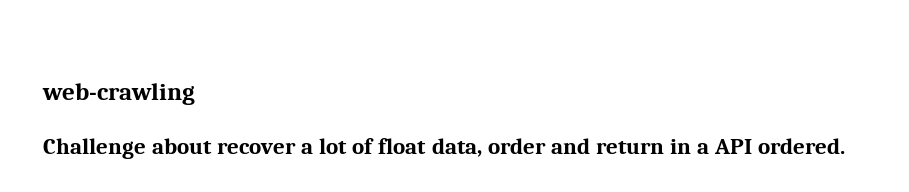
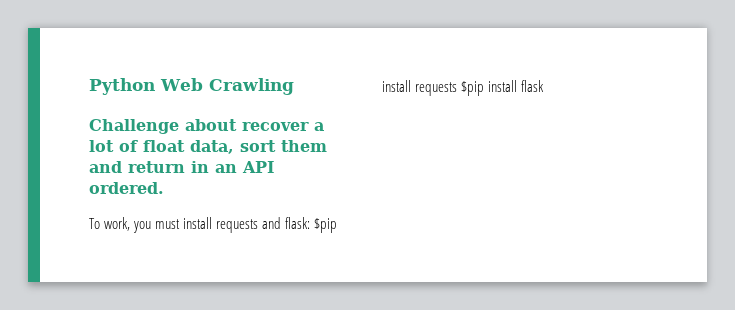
- web-crawling
+ Python Web Crawling
- Challenge about recover a lot of float data, order and return in a API ordered.
+ Challenge about recover a lot of float data, sort them and return in an API ordered.
+ To work, you must install requests and flask: $pip install requests $pip install flask

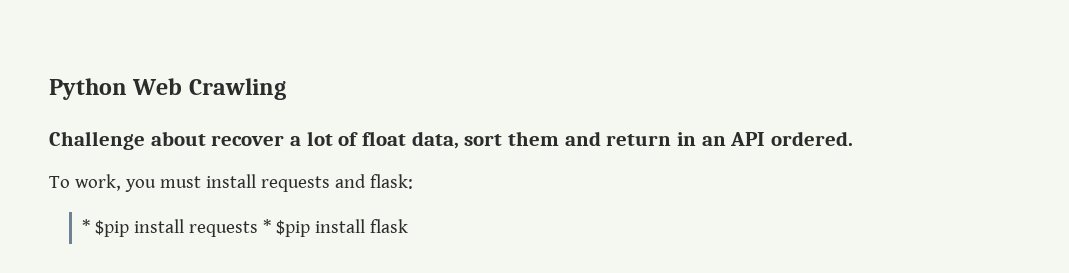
- To work, you must install requests and flask: $pip install requests $pip install flask
+ To work, you must install requests and flask:
+ * $pip install requests * $pip install flask

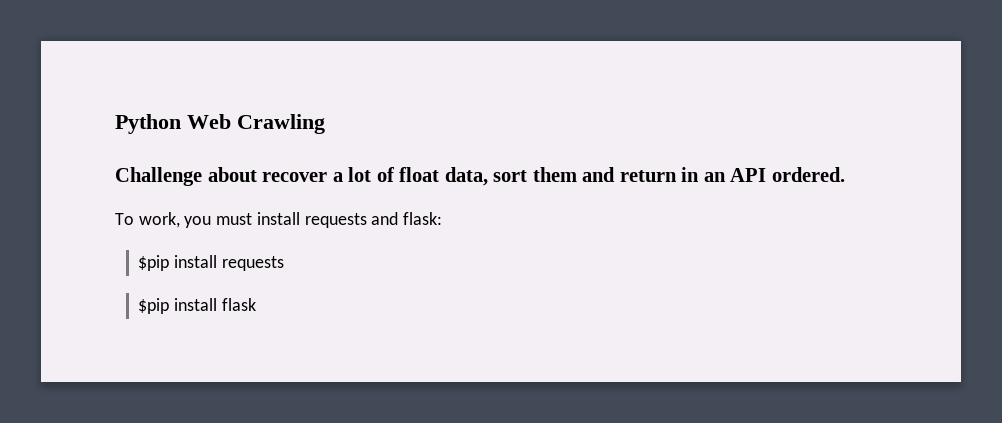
- * $pip install requests * $pip install flask
+ $pip install requests
+ $pip install flask

